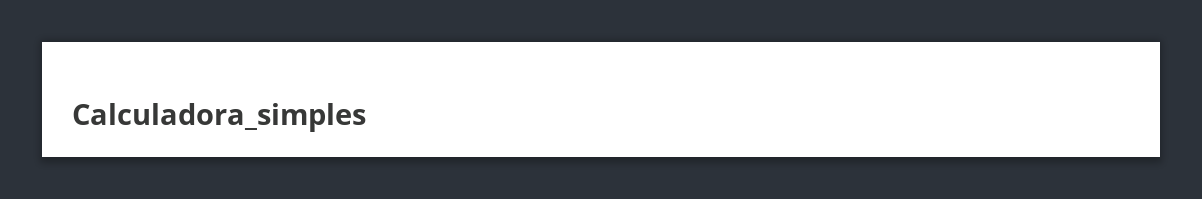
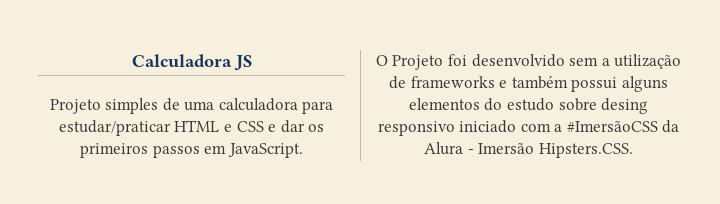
- Calculadora_simples
+ Calculadora JS
+ Projeto simples de uma calculadora para estudar/praticar HTML e CSS e dar os primeiros passos em JavaScript.
+ O Projeto foi desenvolvido sem a utilização de frameworks e também possui alguns elementos do estudo sobre desing responsivo iniciado com a #ImersãoCSS da Alura - Imersão Hipsters.CSS.

